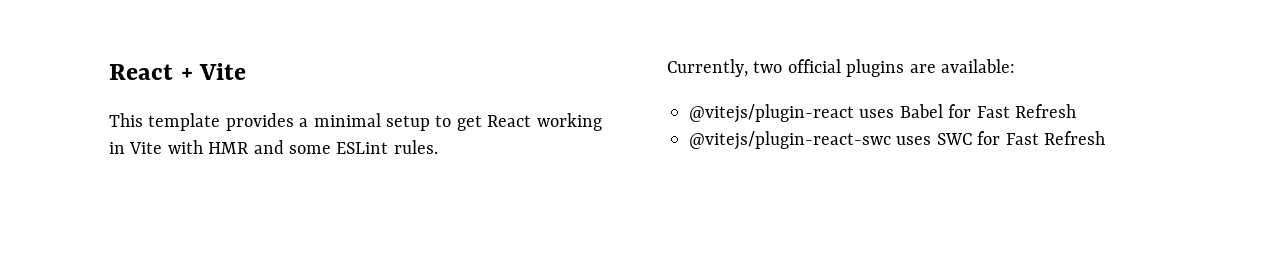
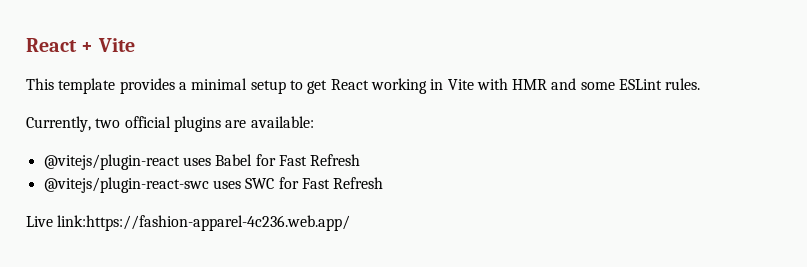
+ Live link:https://fashion-apparel-4c236.web.app/

